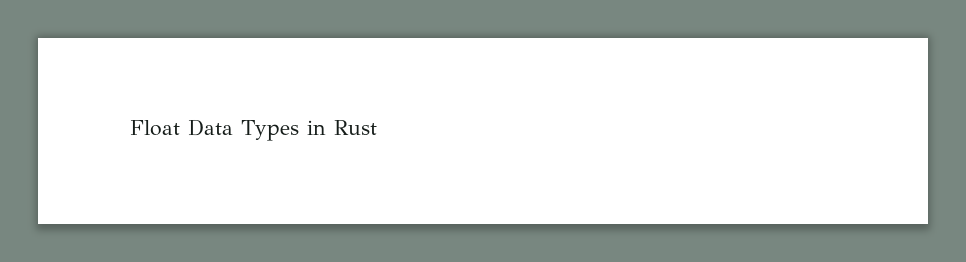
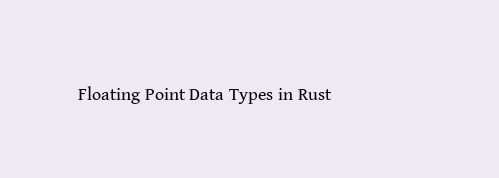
- Float Data Types in Rust
+ Floating Point Data Types in Rust

